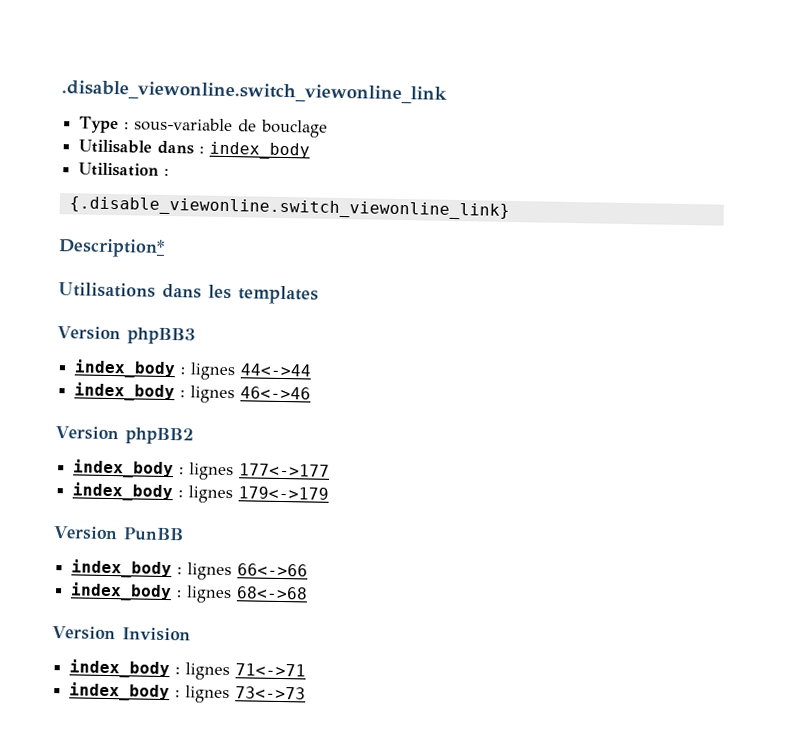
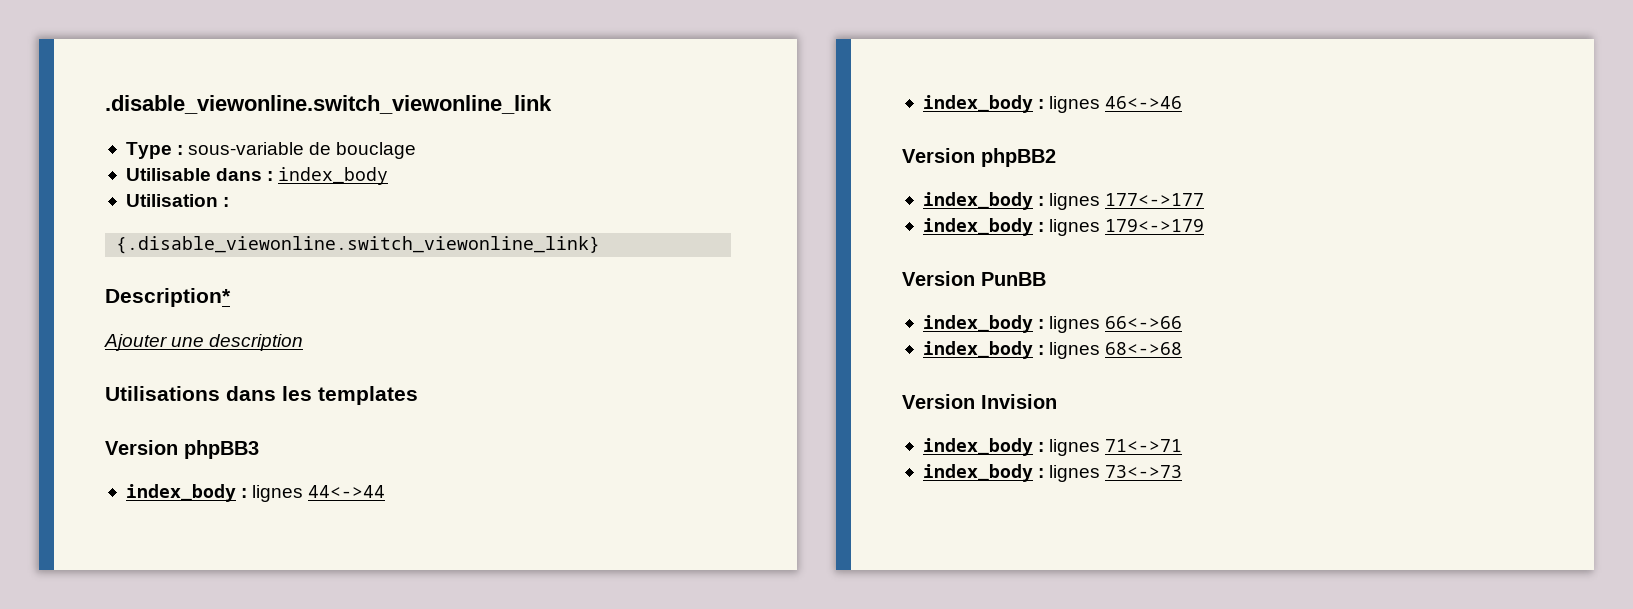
+ Ajouter une description

